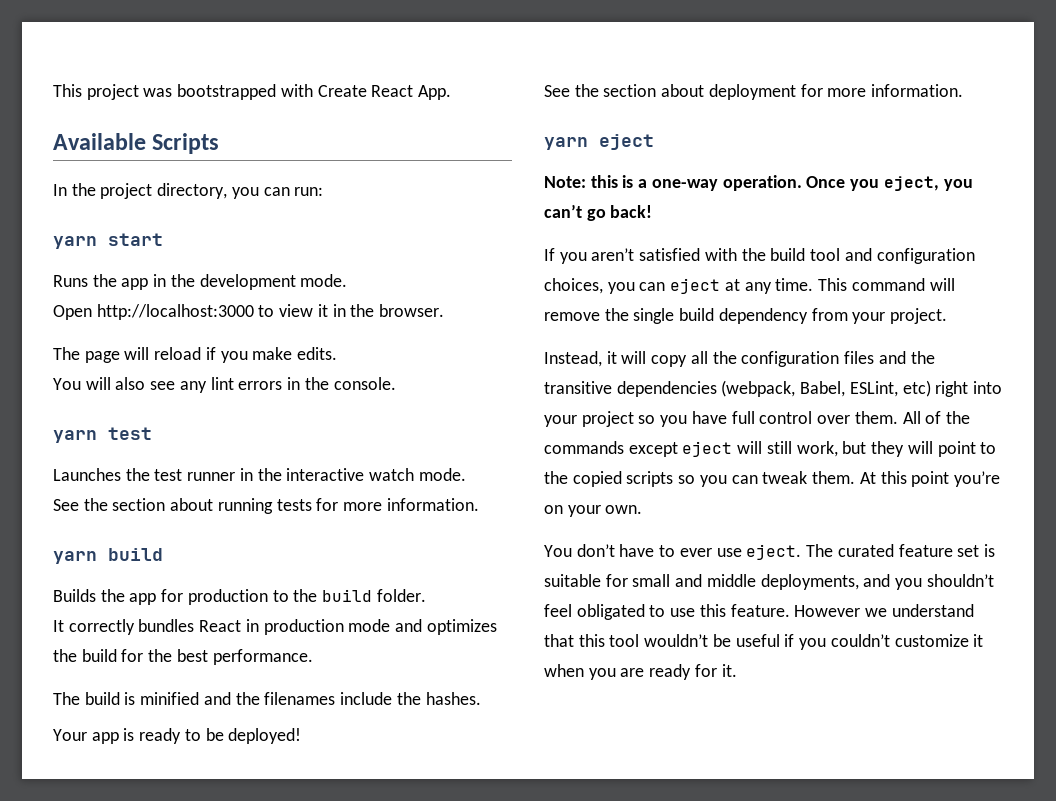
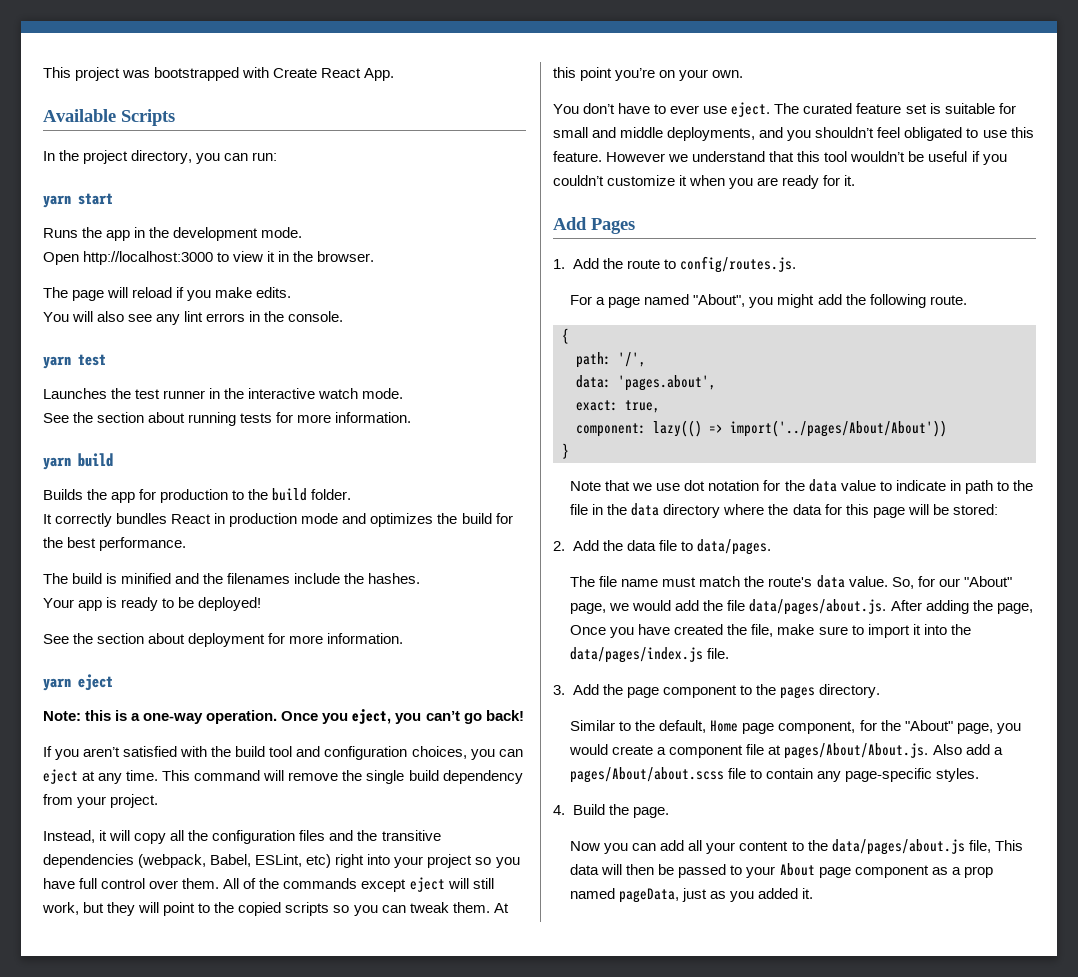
+ Add Pages
+ 1. Add the route to config/routes.js.
+ For a page named "About", you might add the following route.
+ {
+ path: '/',
+ data: 'pages.about',
+ exact: true,
+ component: lazy(() => import('../pages/About/About'))
+ }
+ Note that we use dot notation for the data value to indicate in path to the file in the data directory where the data for this page will be stored:
+ 2. Add the data file to data/pages.
+ The file name must match the route's data value. So, for our "About" page, we would add the file data/pages/about.js. After adding the page, Once you have created the file, make sure to import it into the data/pages/index.js file.
+ 3. Add the page component to the pages directory.
+ Similar to the default, Home page component, for the "About" page, you would create a component file at pages/About/About.js. Also add a pages/About/about.scss file to contain any page-specific styles.
+ 4. Build the page.
+ Now you can add all your content to the data/pages/about.js file, This data will then be passed to your About page component as a prop named pageData, just as you added it.

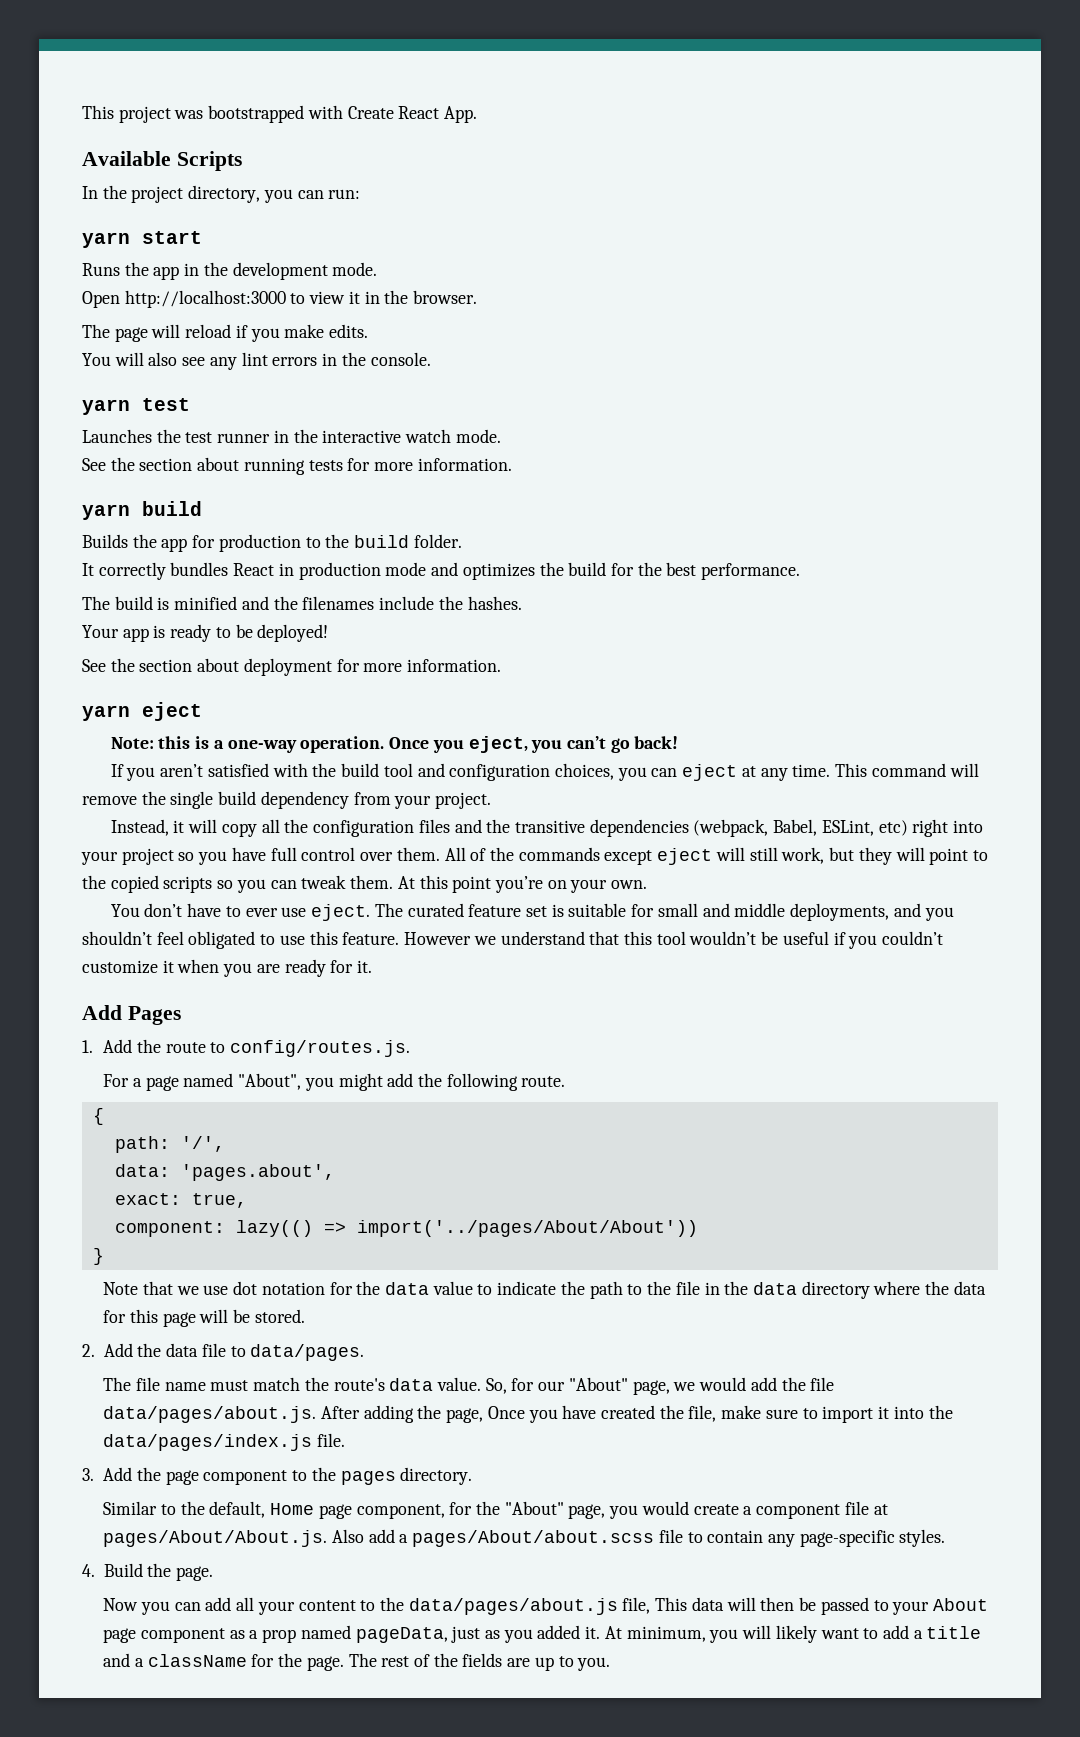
- Note that we use dot notation for the data value to indicate in path to the file in the data directory where the data for this page will be stored:
+ Note that we use dot notation for the data value to indicate the path to the file in the data directory where the data for this page will be stored.
+ At minimum, you will likely want to add a title and a className for the page. The rest of the fields are up to you.

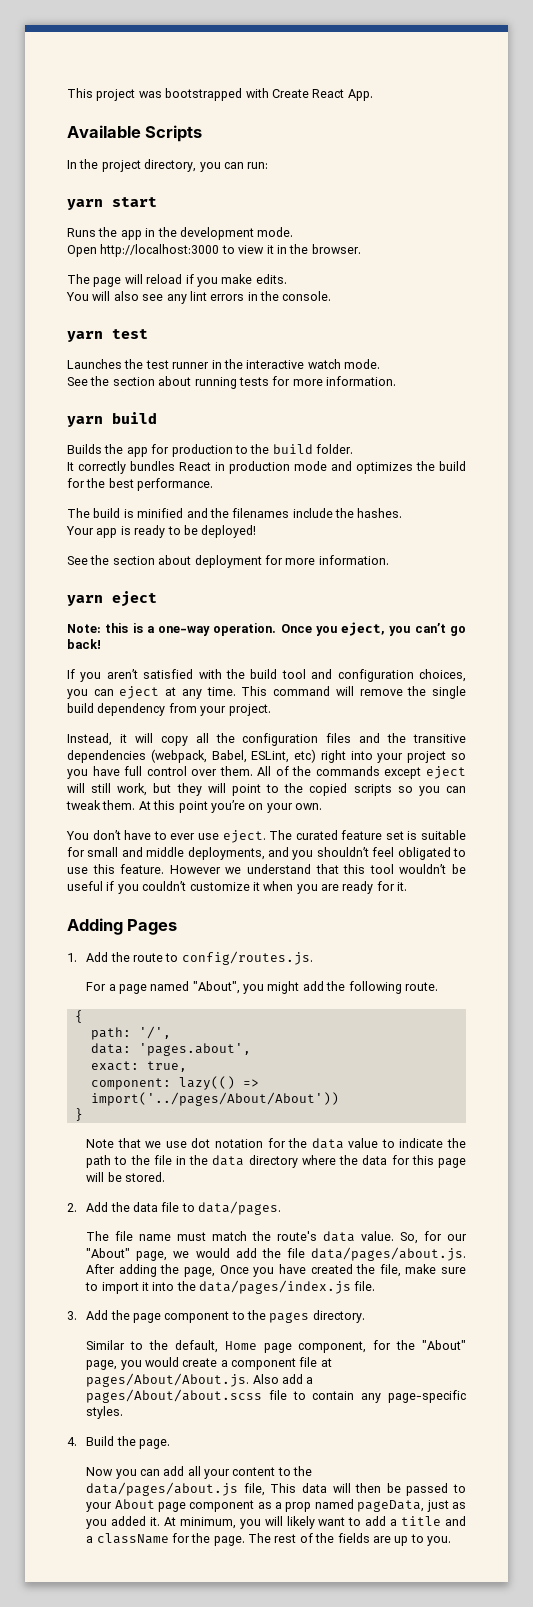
- Add Pages
+ Adding Pages

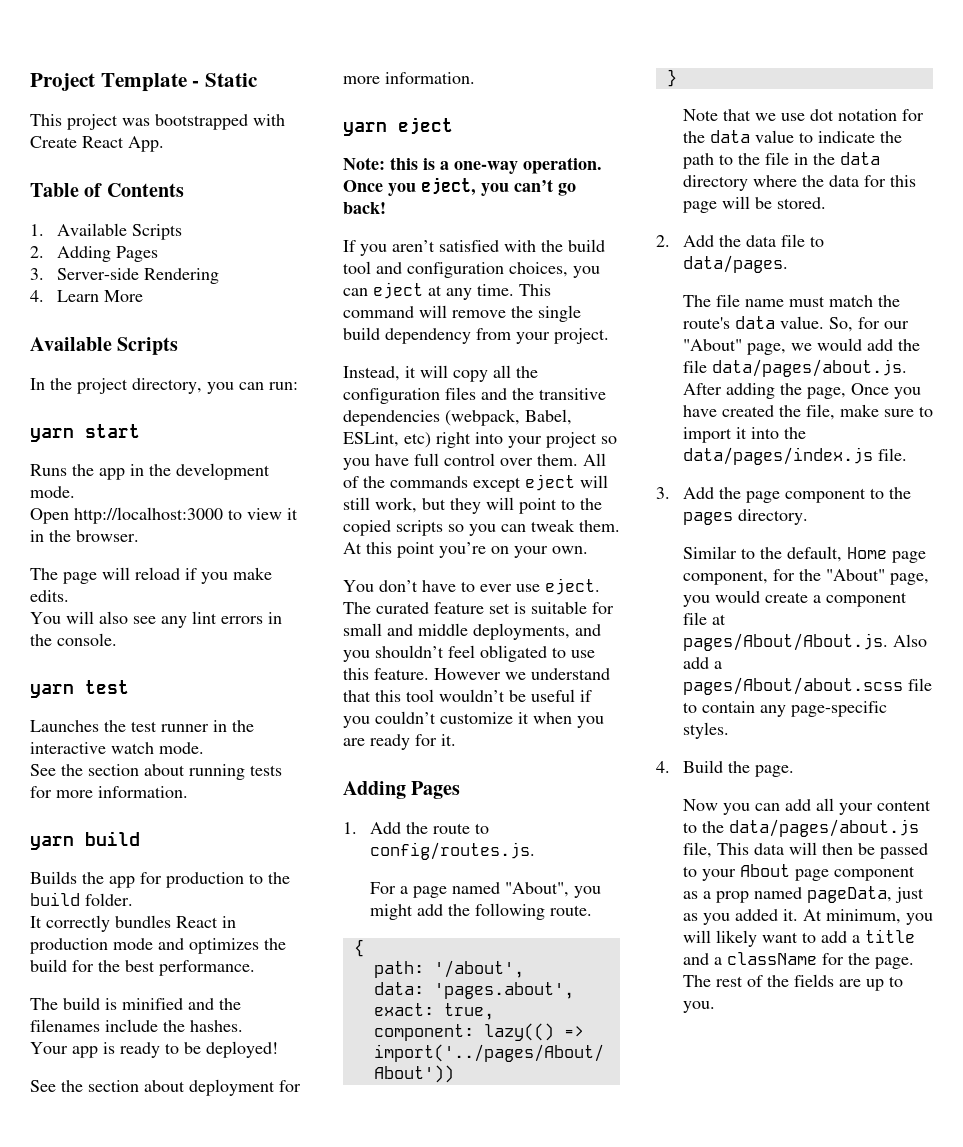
+ Project Template - Static
+ Table of Contents
+ 1. Available Scripts
+ 2. Adding Pages
+ 3. Server-side Rendering
+ 4. Learn More
- path: '/',
+ path: '/about',

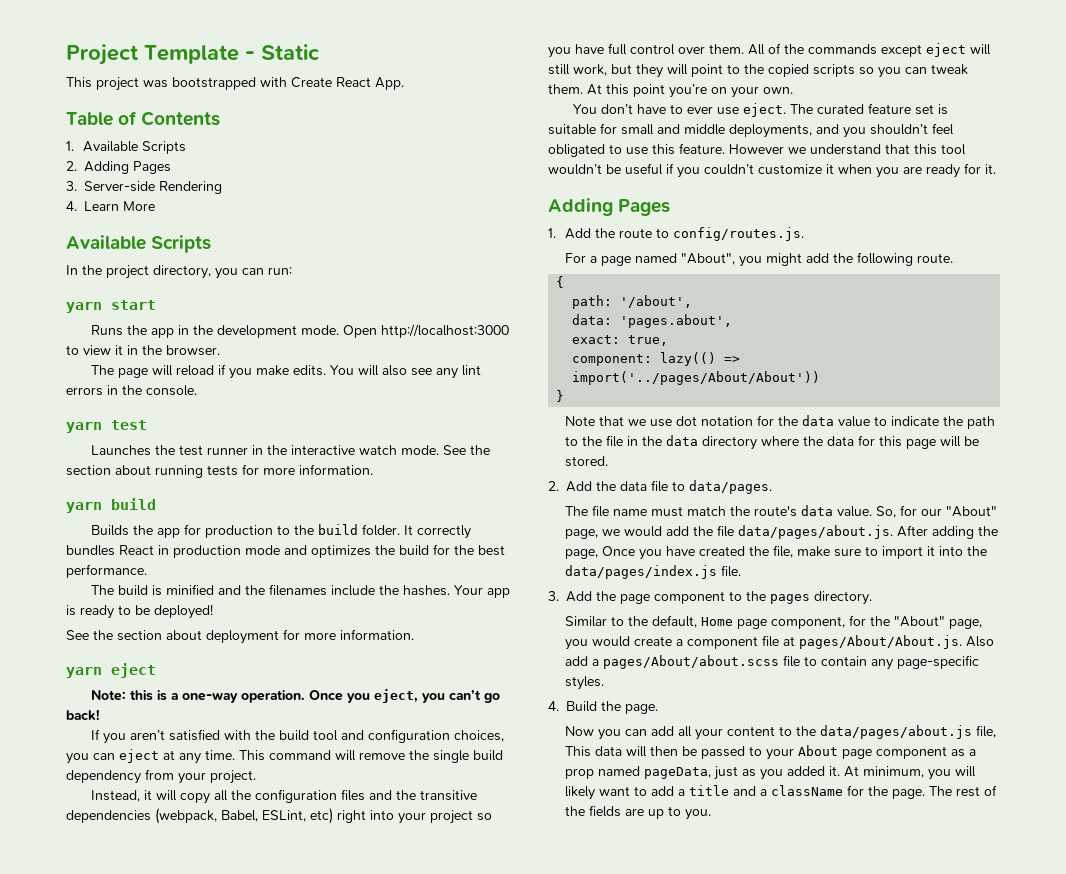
- Runs the app in the development mode.
- Open http://localhost:3000 to view it in the browser.
+ Runs the app in the development mode. Open http://localhost:3000 to view it in the browser.
- The page will reload if you make edits.
- You will also see any lint errors in the console.
+ The page will reload if you make edits. You will also see any lint errors in the console.
- Launches the test runner in the interactive watch mode.
- See the section about running tests for more information.
+ Launches the test runner in the interactive watch mode. See the section about running tests for more information.
- Builds the app for production to the build folder.
- It correctly bundles React in production mode and optimizes the build for the best performance.
+ Builds the app for production to the build folder. It correctly bundles React in production mode and optimizes the build for the best performance.
- The build is minified and the filenames include the hashes.
- Your app is ready to be deployed!
+ The build is minified and the filenames include the hashes. Your app is ready to be deployed!

